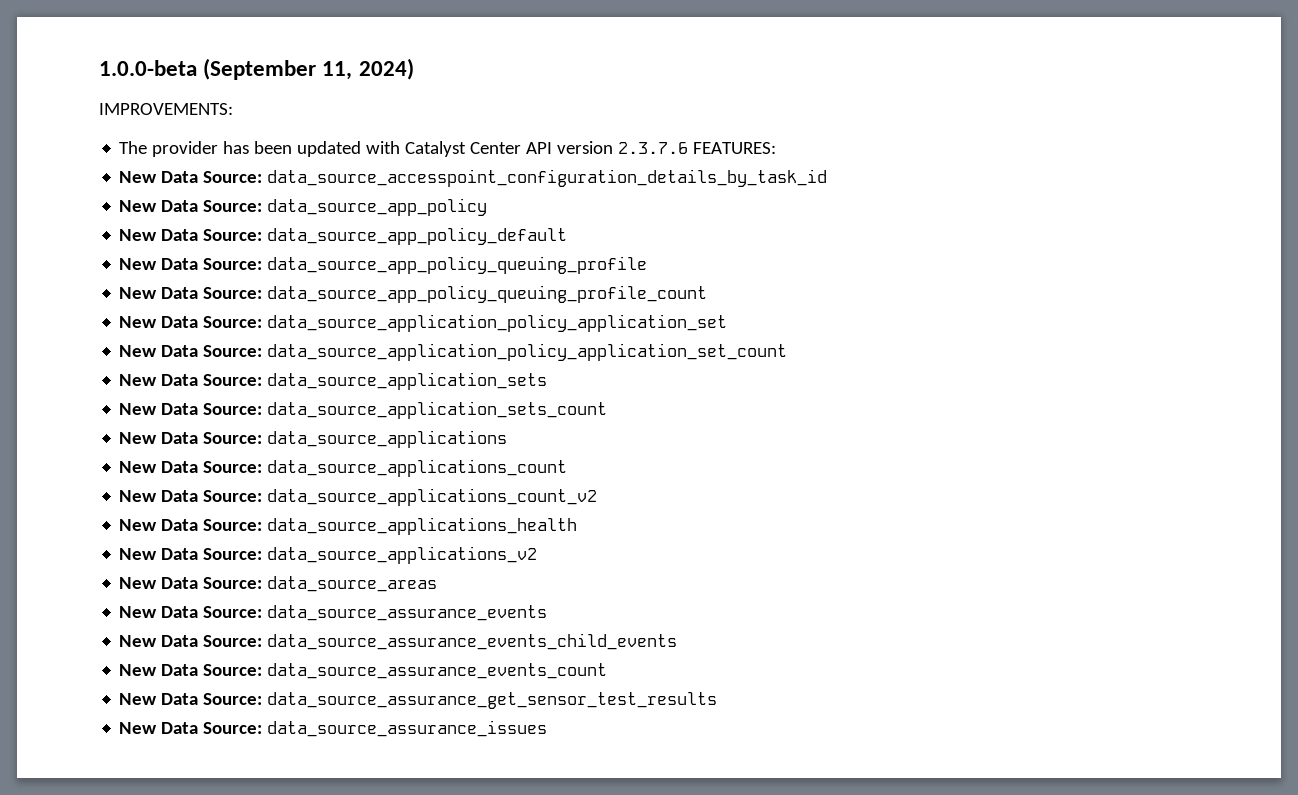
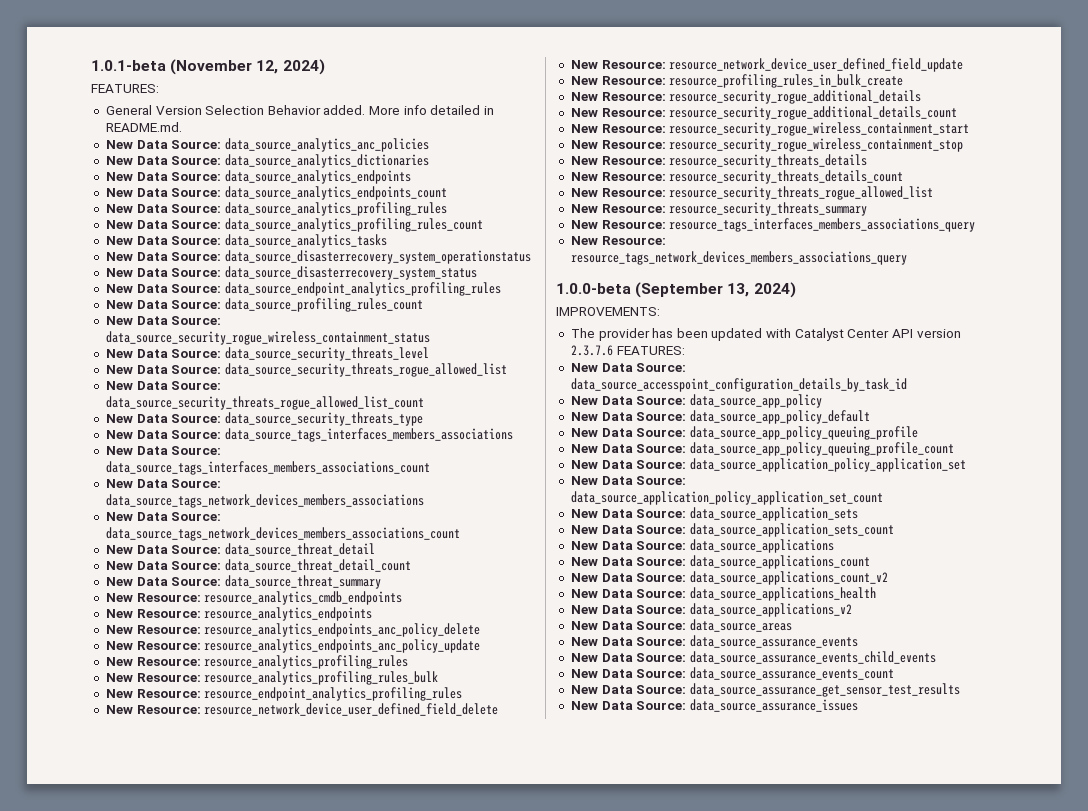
+ 1.0.1-beta (November 12, 2024)
+ FEATURES:
+ General Version Selection Behavior added. More info detailed in README.md.
+ New Data Source: data_source_analytics_anc_policies
+ New Data Source: data_source_analytics_dictionaries
+ New Data Source: data_source_analytics_endpoints
+ New Data Source: data_source_analytics_endpoints_count
+ New Data Source: data_source_analytics_profiling_rules
+ New Data Source: data_source_analytics_profiling_rules_count
+ New Data Source: data_source_analytics_tasks
+ New Data Source: data_source_disasterrecovery_system_operationstatus
+ New Data Source: data_source_disasterrecovery_system_status
+ New Data Source: data_source_endpoint_analytics_profiling_rules
+ New Data Source: data_source_profiling_rules_count
+ New Data Source: data_source_security_rogue_wireless_containment_status
+ New Data Source: data_source_security_threats_level
+ New Data Source: data_source_security_threats_rogue_allowed_list
+ New Data Source: data_source_security_threats_rogue_allowed_list_count
+ New Data Source: data_source_security_threats_type
+ New Data Source: data_source_tags_interfaces_members_associations
+ New Data Source: data_source_tags_interfaces_members_associations_count
+ New Data Source: data_source_tags_network_devices_members_associations
+ New Data Source: data_source_tags_network_devices_members_associations_count
+ New Data Source: data_source_threat_detail
+ New Data Source: data_source_threat_detail_count
+ New Data Source: data_source_threat_summary
+ New Resource: resource_analytics_cmdb_endpoints
+ New Resource: resource_analytics_endpoints
+ New Resource: resource_analytics_endpoints_anc_policy_delete
+ New Resource: resource_analytics_endpoints_anc_policy_update
+ New Resource: resource_analytics_profiling_rules
+ New Resource: resource_analytics_profiling_rules_bulk
+ New Resource: resource_endpoint_analytics_profiling_rules
+ New Resource: resource_network_device_user_defined_field_delete
+ New Resource: resource_network_device_user_defined_field_update
+ New Resource: resource_profiling_rules_in_bulk_create
+ New Resource: resource_security_rogue_additional_details
+ New Resource: resource_security_rogue_additional_details_count
+ New Resource: resource_security_rogue_wireless_containment_start
+ New Resource: resource_security_rogue_wireless_containment_stop
+ New Resource: resource_security_threats_details
+ New Resource: resource_security_threats_details_count
+ New Resource: resource_security_threats_rogue_allowed_list
+ New Resource: resource_security_threats_summary
+ New Resource: resource_tags_interfaces_members_associations_query
+ New Resource: resource_tags_network_devices_members_associations_query
- 1.0.0-beta (September 11, 2024)
+ 1.0.0-beta (September 13, 2024)

